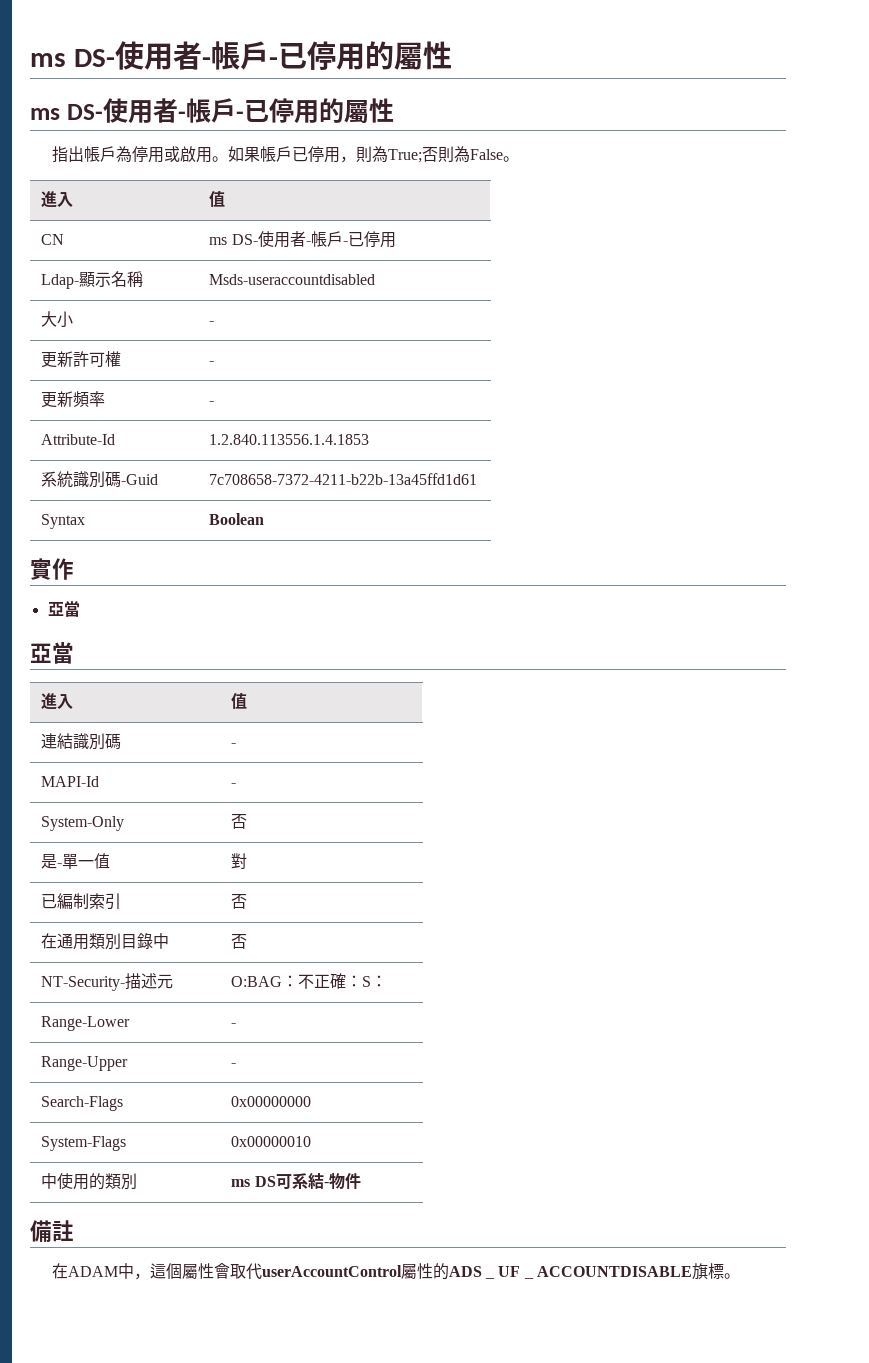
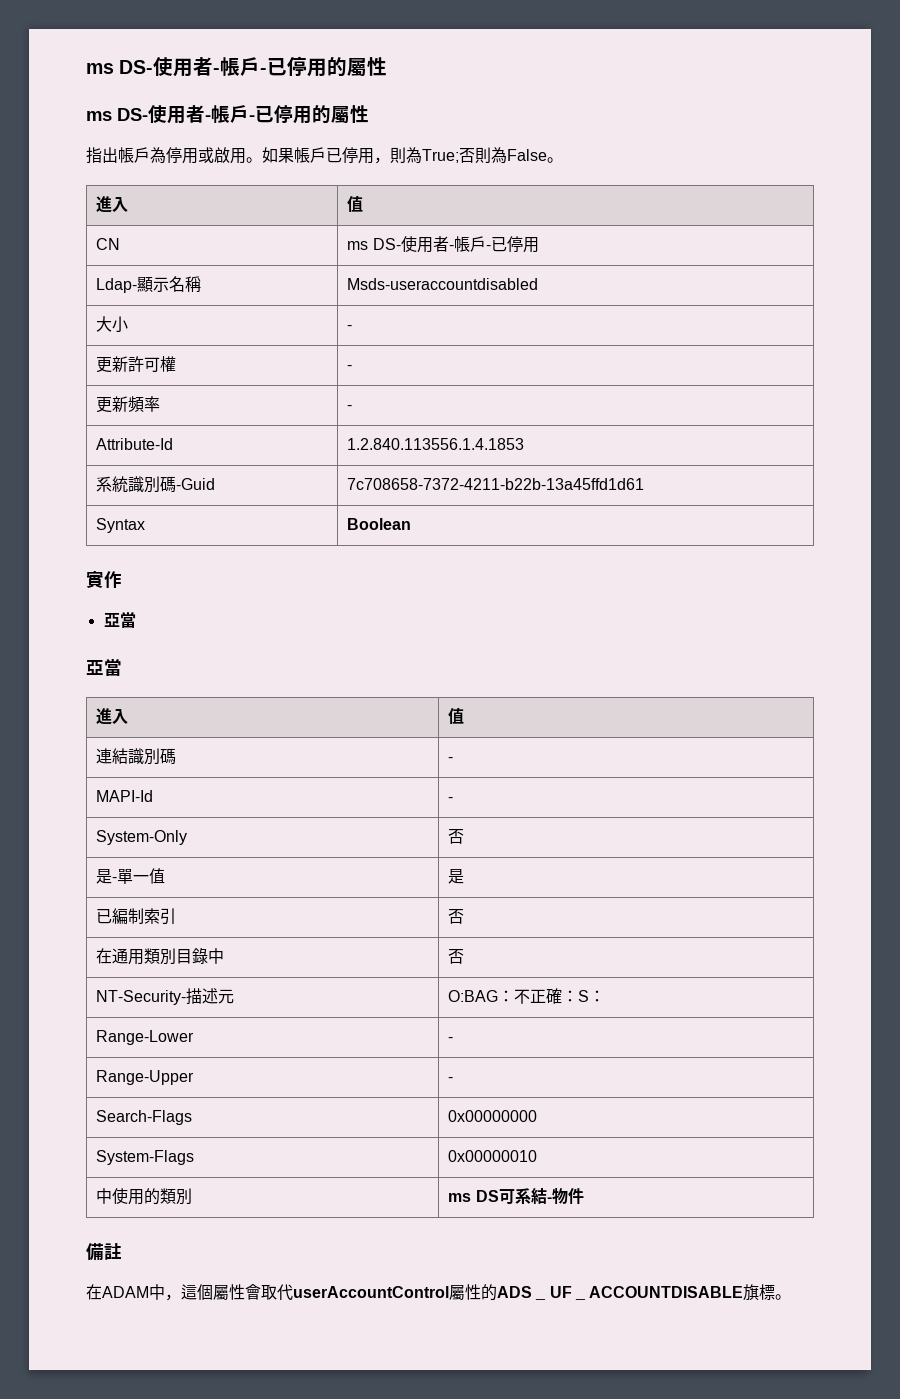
- 是-單一值 | 對
+ 是-單一值 | 是

